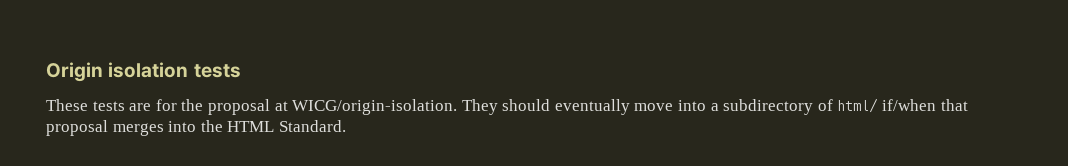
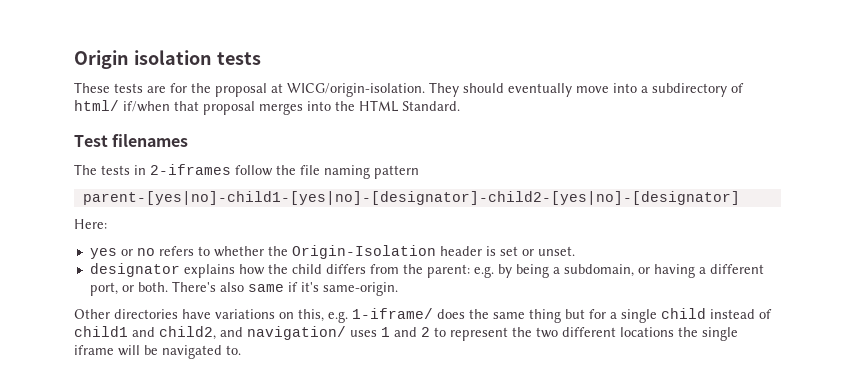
+ Test filenames
+ The tests in 2-iframes follow the file naming pattern
+ parent-[yes|no]-child1-[yes|no]-[designator]-child2-[yes|no]-[designator]
+ Here:
+ yes or no refers to whether the Origin-Isolation header is set or unset.
+ designator explains how the child differs from the parent: e.g. by being a subdomain, or having a different port, or both. There's also same if it's same-origin.
+ Other directories have variations on this, e.g. 1-iframe/ does the same thing but for a single child instead of child1 and child2, and navigation/ uses 1 and 2 to represent the two different locations the single iframe will be navigated to.

